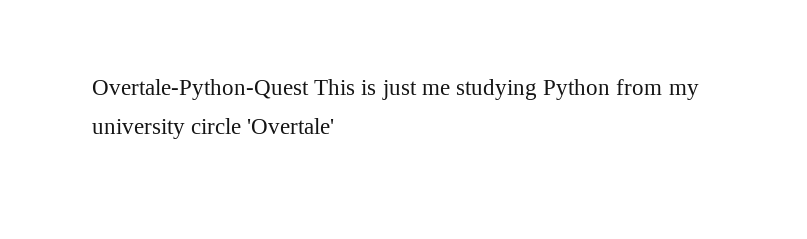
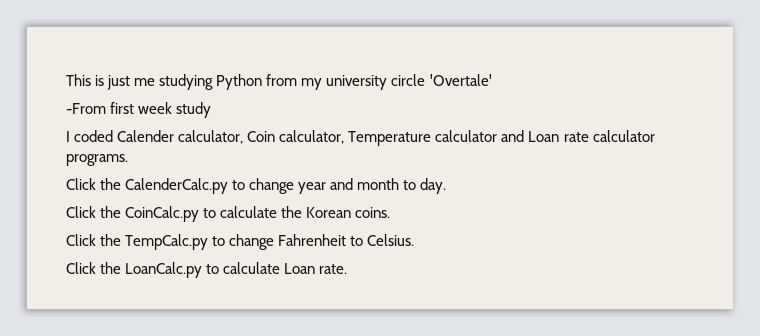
- Overtale-Python-Quest This is just me studying Python from my university circle 'Overtale'
+ This is just me studying Python from my university circle 'Overtale'
+ -From first week study
+ I coded Calender calculator, Coin calculator, Temperature calculator and Loan rate calculator programs.
+ Click the CalenderCalc.py to change year and month to day.
+ Click the CoinCalc.py to calculate the Korean coins.
+ Click the TempCalc.py to change Fahrenheit to Celsius.
+ Click the LoanCalc.py to calculate Loan rate.

